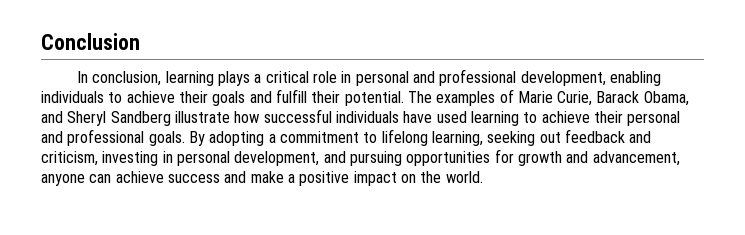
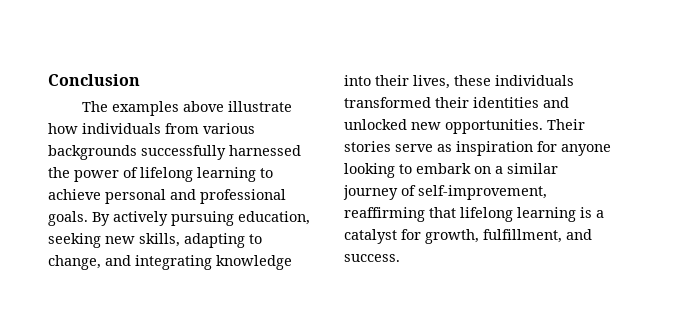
- In conclusion, learning plays a critical role in personal and professional development, enabling individuals to achieve their goals and fulfill their potential. The examples of Marie Curie, Barack Obama, and Sheryl Sandberg illustrate how successful individuals have used learning to achieve their personal and professional goals.
+ The examples above illustrate how individuals from various backgrounds successfully harnessed the power of lifelong learning to achieve personal and professional goals.
- By adopting a commitment to lifelong learning, seeking out feedback and criticism, investing in personal development, and pursuing opportunities for growth and advancement, anyone can achieve success and make a positive impact on the world.
+ By actively pursuing education, seeking new skills, adapting to change, and integrating knowledge into their lives, these individuals transformed their identities and unlocked new opportunities. Their stories serve as inspiration for anyone looking to embark on a similar journey of self-improvement, reaffirming that lifelong learning is a catalyst for growth, fulfillment, and success.

